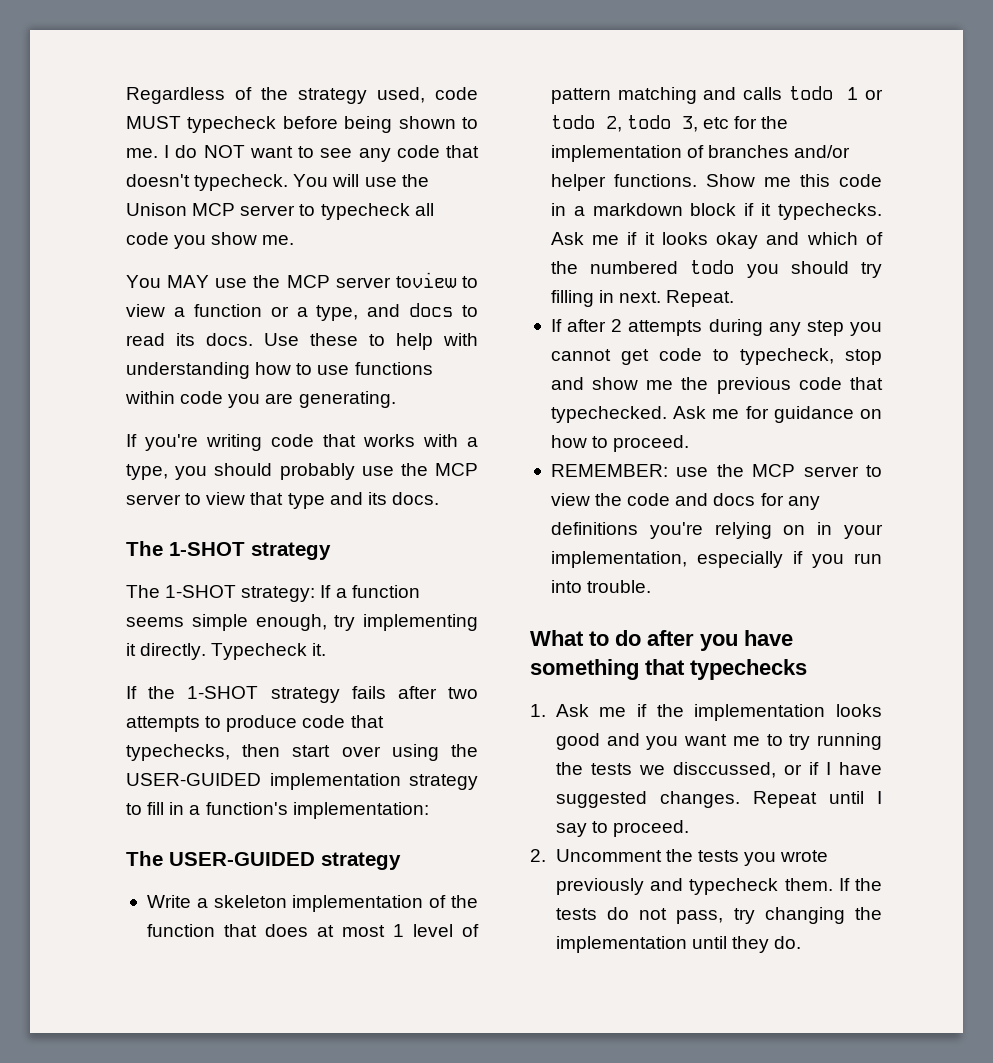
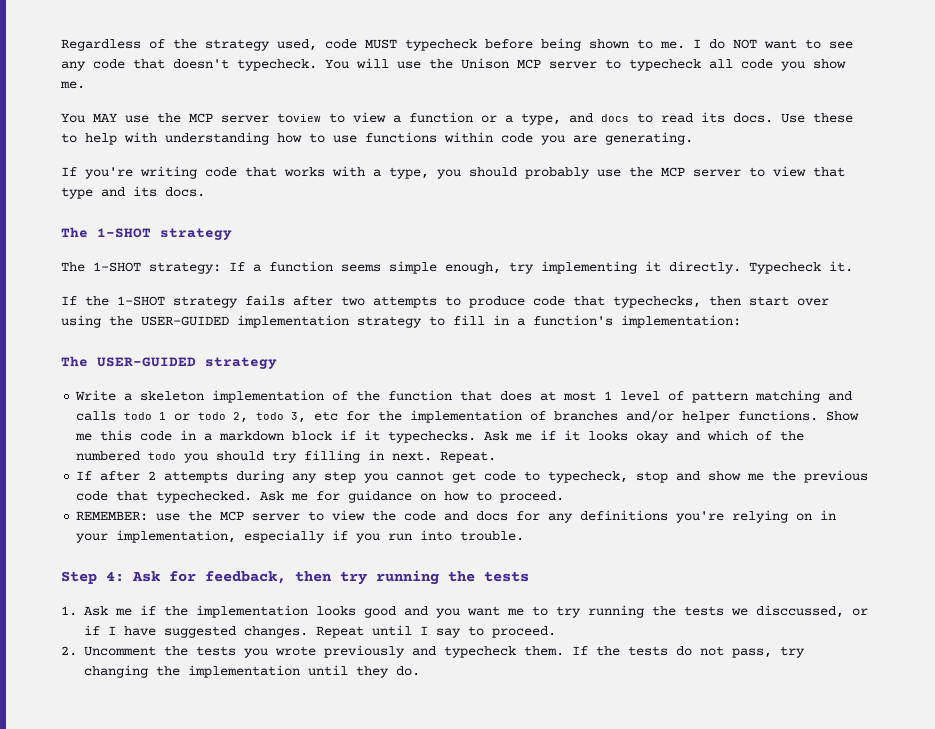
- What to do after you have something that typechecks
+ Step 4: Ask for feedback, then try running the tests

